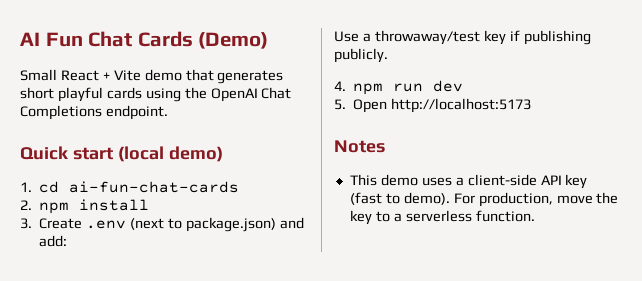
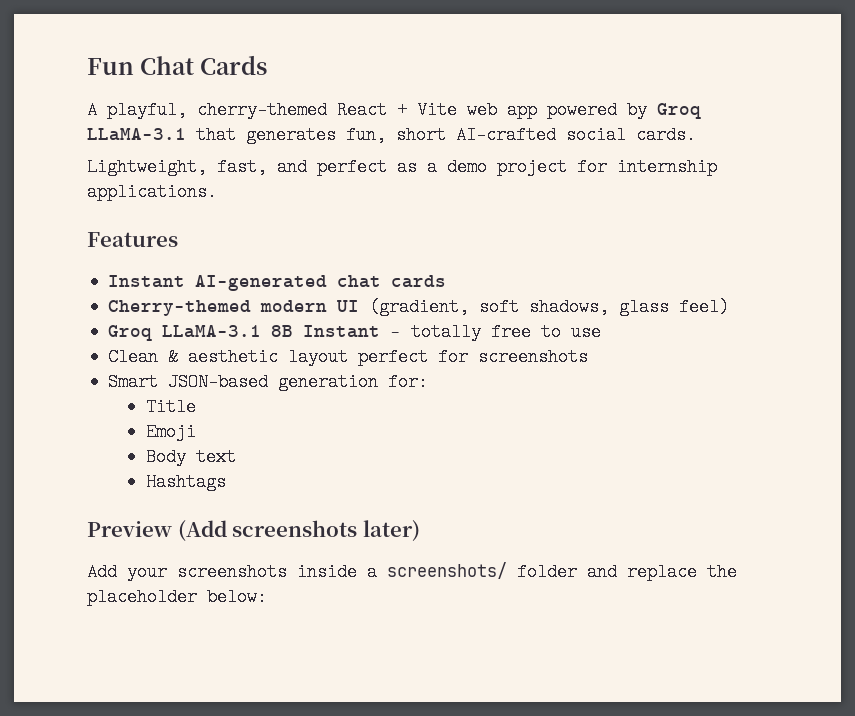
- AI Fun Chat Cards (Demo)
- Small React + Vite demo that generates short playful cards using the OpenAI Chat Completions endpoint.
- Quick start (local demo)
- 1. cd ai-fun-chat-cards
- 2. npm install
- 3. Create .env (next to package.json) and add:
- Use a throwaway/test key if publishing publicly.
- 4. npm run dev
- 5. Open http://localhost:5173
- Notes
- This demo uses a client-side API key (fast to demo). For production, move the key to a serverless function.
+ Fun Chat Cards
+ A playful, cherry-themed React + Vite web app powered by Groq LLaMA-3.1 that generates fun, short AI-crafted social cards.
+ Lightweight, fast, and perfect as a demo project for internship applications.
+ Features
+ Instant AI-generated chat cards
+ Cherry-themed modern UI (gradient, soft shadows, glass feel)
+ Groq LLaMA-3.1 8B Instant — totally free to use
+ Clean & aesthetic layout perfect for screenshots
+ Smart JSON-based generation for:
+ Title
+ Emoji
+ Body text
+ Hashtags
+ Preview (Add screenshots later)
+ Add your screenshots inside a screenshots/ folder and replace the placeholder below:

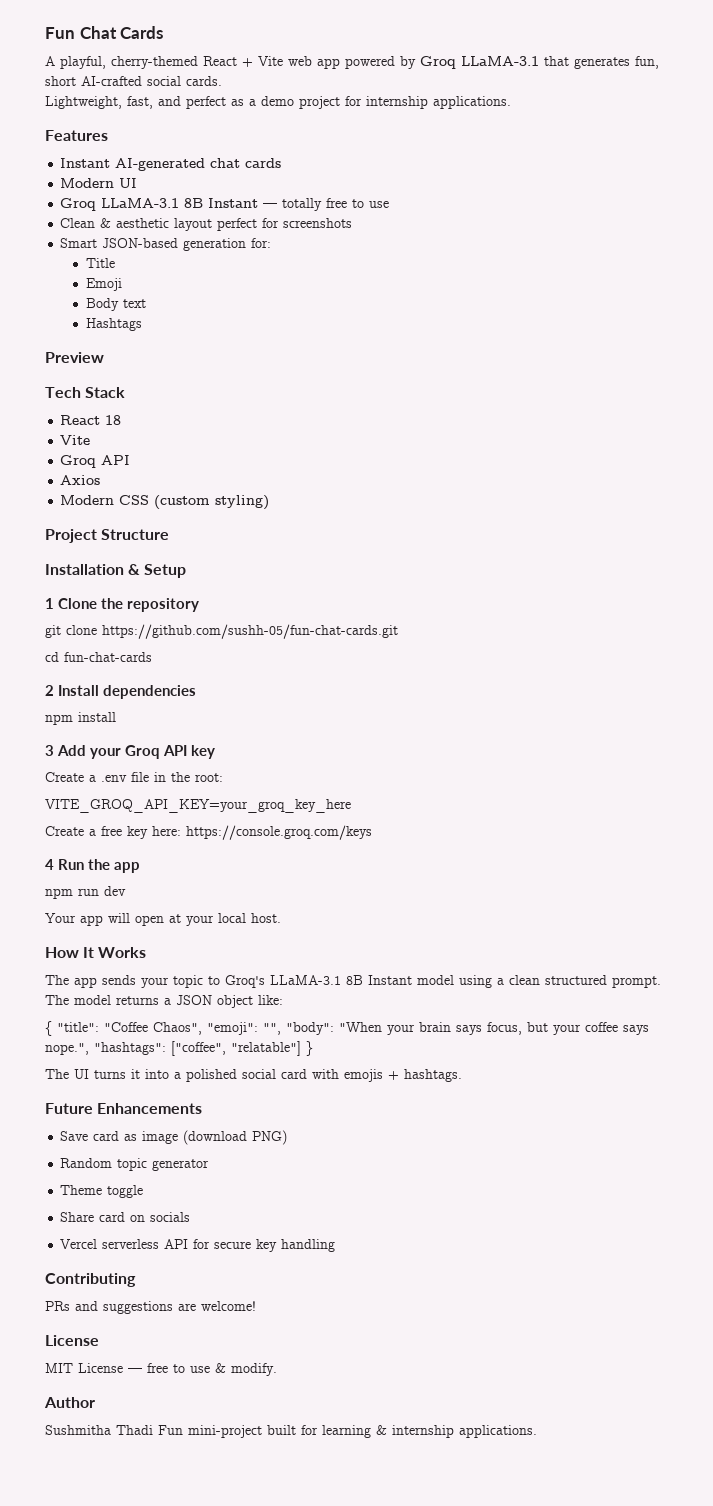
- Cherry-themed modern UI (gradient, soft shadows, glass feel)
+ Modern UI
- Preview (Add screenshots later)
- Add your screenshots inside a screenshots/ folder and replace the placeholder below:
+ Preview
+ Tech Stack
+ React 18
+ Vite
+ Groq API
+ Axios
+ Modern CSS (custom styling)
+ Project Structure
+ Installation & Setup
+ 1 Clone the repository
+ git clone https://github.com/sushh-05/fun-chat-cards.git
+ cd fun-chat-cards
+ 2 Install dependencies
+ npm install
+ 3 Add your Groq API key
+ Create a .env file in the root:
+ VITE_GROQ_API_KEY=your_groq_key_here
+ Create a free key here: https://console.groq.com/keys
+ 4 Run the app
+ npm run dev
+ Your app will open at your local host.
+ How It Works
+ The app sends your topic to Groq's LLaMA-3.1 8B Instant model using a clean structured prompt. The model returns a JSON object like:
+ { "title": "Coffee Chaos", "emoji": "", "body": "When your brain says focus, but your coffee says nope.", "hashtags": ["coffee", "relatable"] }
+ The UI turns it into a polished social card with emojis + hashtags.
+ Future Enhancements
+ Save card as image (download PNG)
+ Random topic generator
+ Theme toggle
+ Share card on socials
+ Vercel serverless API for secure key handling
+ Contributing
+ PRs and suggestions are welcome!
+ License
+ MIT License — free to use & modify.
+ Author
+ Sushmitha Thadi Fun mini-project built for learning & internship applications.

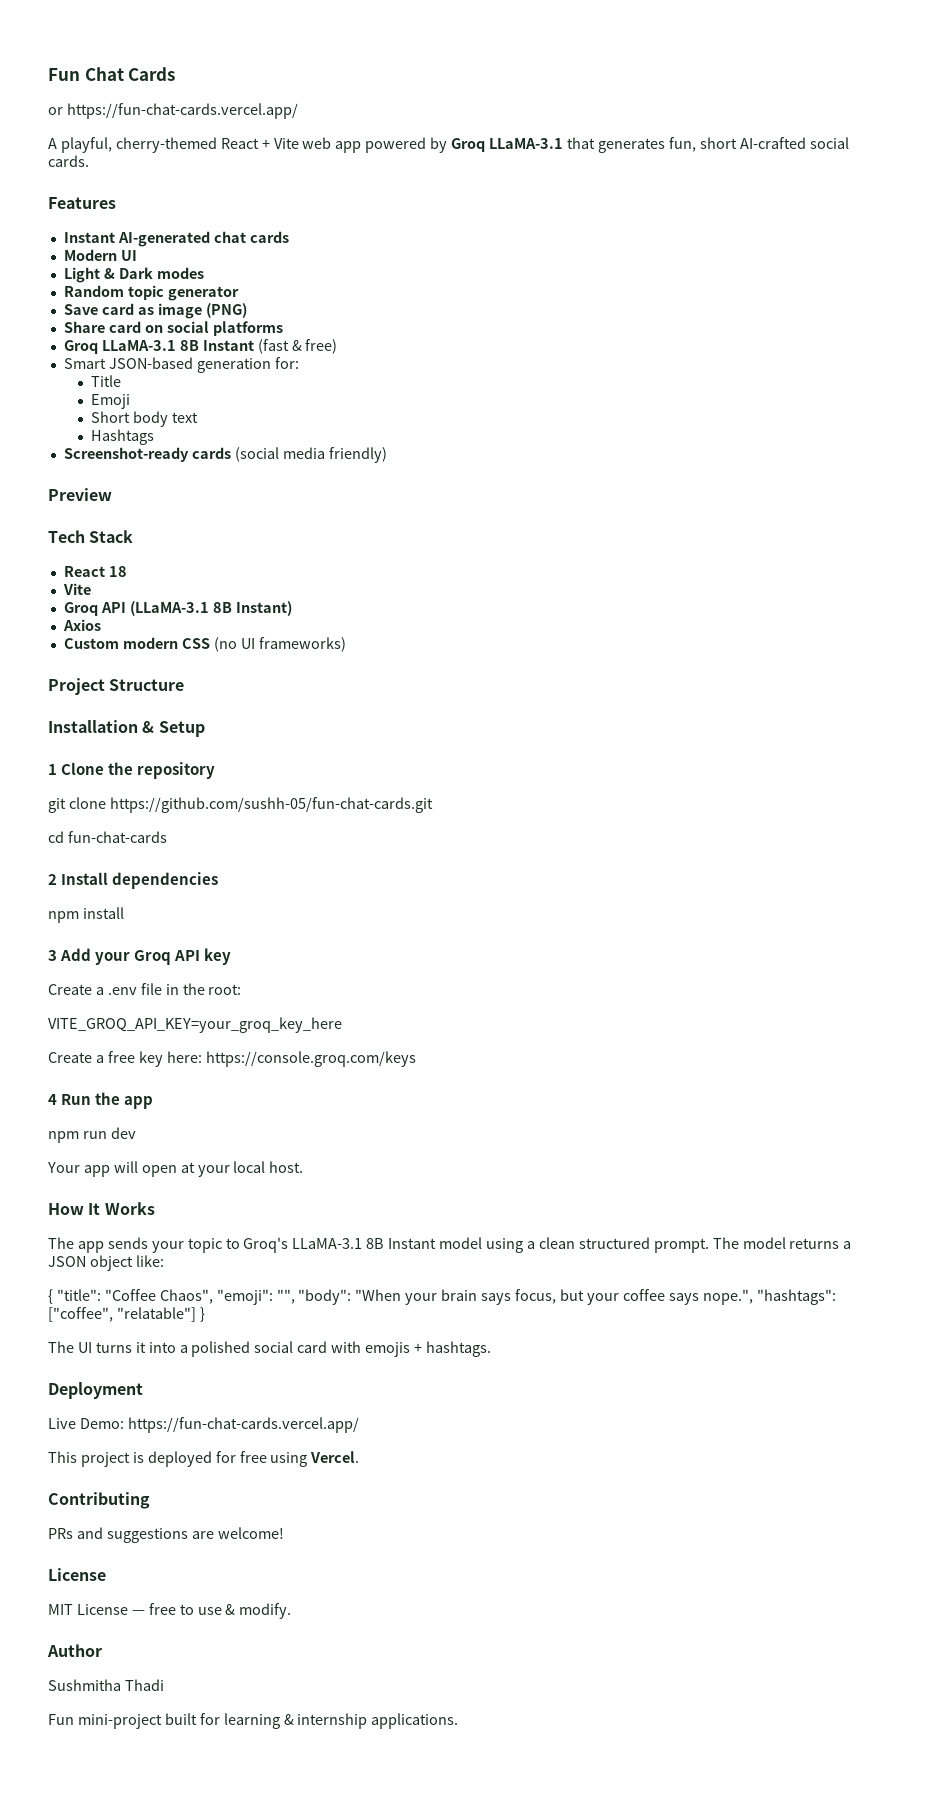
+ or https://fun-chat-cards.vercel.app/
- Lightweight, fast, and perfect as a demo project for internship applications.
- Groq LLaMA-3.1 8B Instant — totally free to use
- Clean & aesthetic layout perfect for screenshots
+ Light & Dark modes
+ Random topic generator
+ Save card as image (PNG)
+ Share card on social platforms
+ Groq LLaMA-3.1 8B Instant (fast & free)
- Body text
+ Short body text
+ Screenshot-ready cards (social media friendly)
  React 18
  Vite
- Groq API
+ Groq API (LLaMA-3.1 8B Instant)
  Axios
- Modern CSS (custom styling)
+ Custom modern CSS (no UI frameworks)
- Future Enhancements
- Save card as image (download PNG)
- Random topic generator
- Theme toggle
- Share card on socials
- Vercel serverless API for secure key handling
+ Deployment
+ Live Demo: https://fun-chat-cards.vercel.app/
+ This project is deployed for free using Vercel.
- Sushmitha Thadi Fun mini-project built for learning & internship applications.
+ Sushmitha Thadi
+ Fun mini-project built for learning & internship applications.

